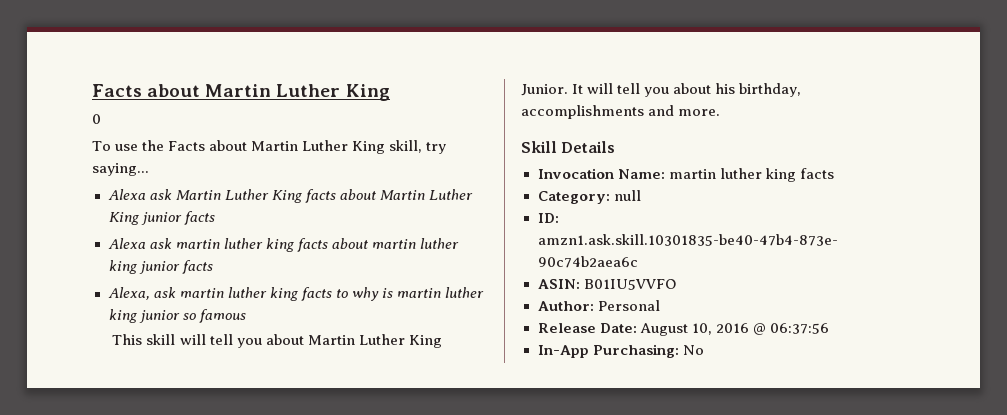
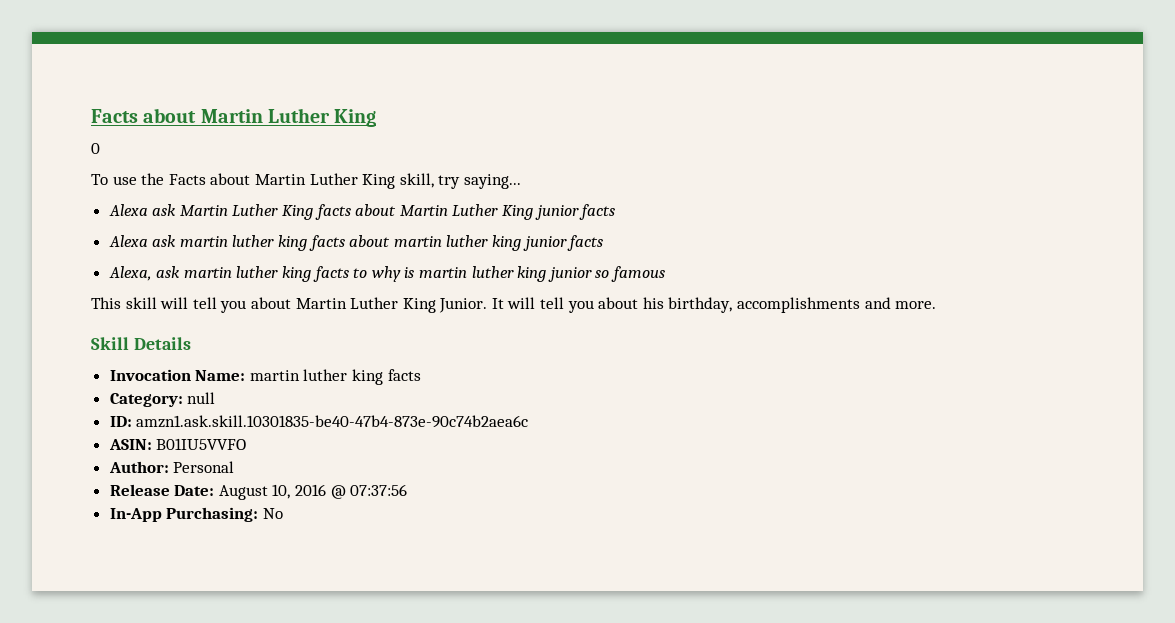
- Release Date: August 10, 2016 @ 06:37:56
+ Release Date: August 10, 2016 @ 07:37:56

